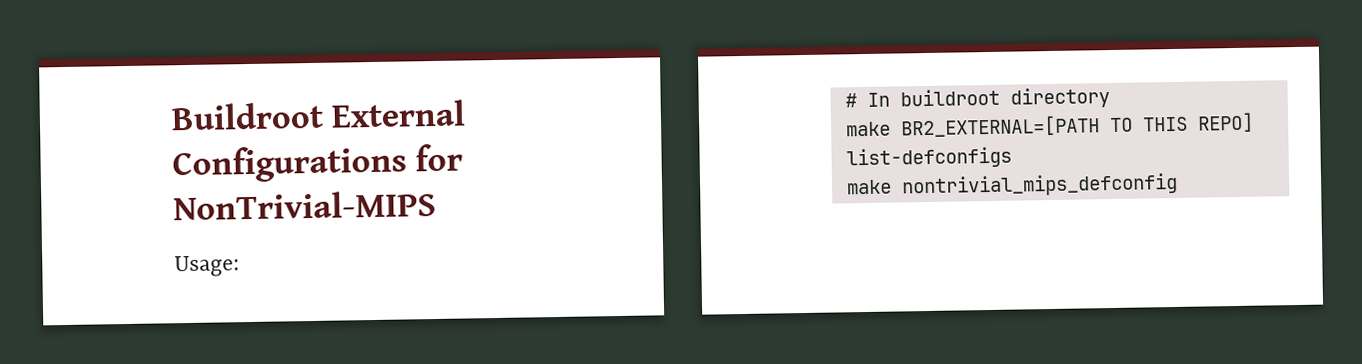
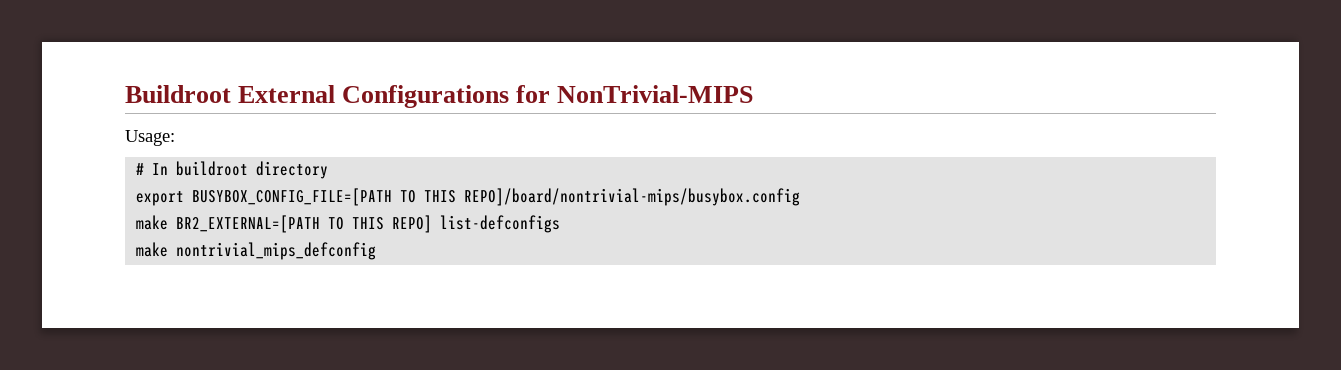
+ export BUSYBOX_CONFIG_FILE=[PATH TO THIS REPO]/board/nontrivial-mips/busybox.config

